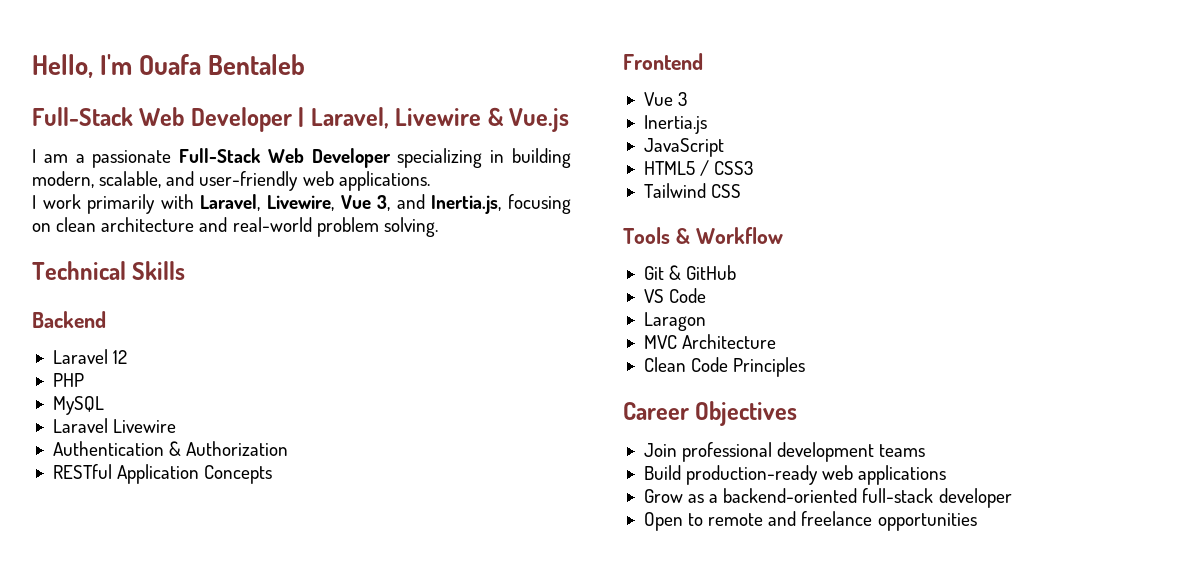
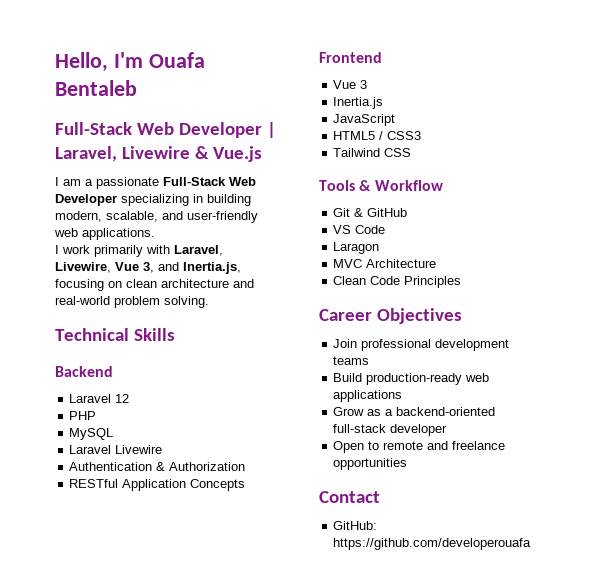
+ Contact
+ GitHub: https://github.com/developerouafa

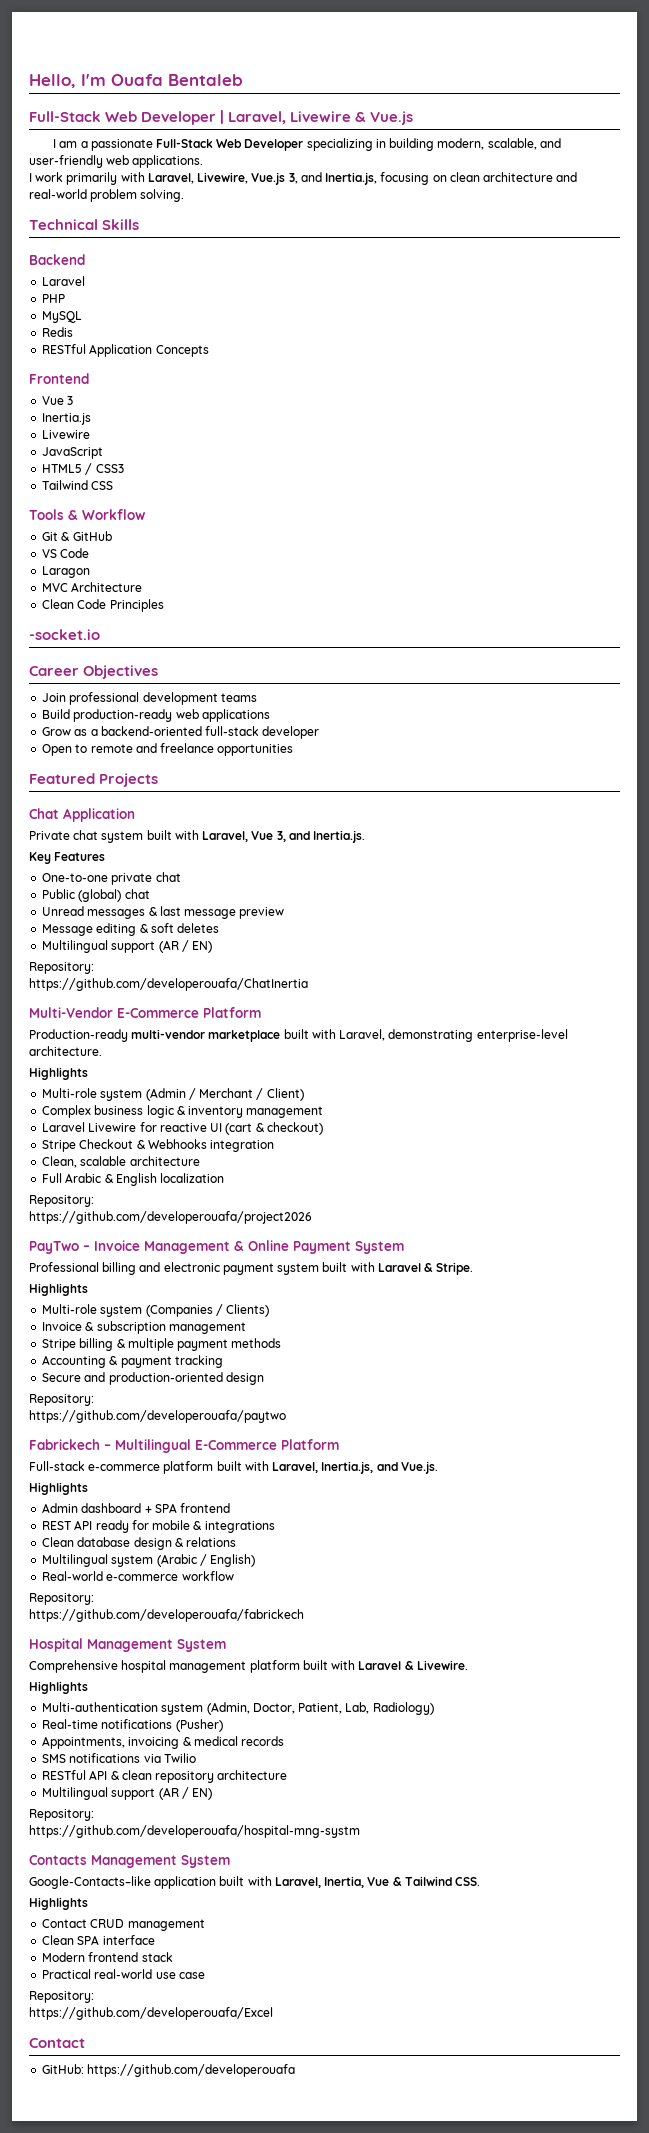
- I work primarily with Laravel, Livewire, Vue 3, and Inertia.js, focusing on clean architecture and real-world problem solving.
+ I work primarily with Laravel, Livewire, Vue.js 3, and Inertia.js, focusing on clean architecture and real-world problem solving.
  Backend
- Laravel 12
+ Laravel
- Laravel Livewire
- Authentication & Authorization
+ Redis
  Inertia.js
+ Livewire
+ -socket.io
+ Featured Projects
+ Chat Application
+ Private chat system built with Laravel, Vue 3, and Inertia.js.
+ Key Features
+ One-to-one private chat
+ Public (global) chat
+ Unread messages & last message preview
+ Message editing & soft deletes
+ Multilingual support (AR / EN)
+ Repository:
+ https://github.com/developerouafa/ChatInertia
+ Multi-Vendor E-Commerce Platform
+ Production-ready multi-vendor marketplace built with Laravel, demonstrating enterprise-level architecture.
+ Highlights
+ Multi-role system (Admin / Merchant / Client)
+ Complex business logic & inventory management
+ Laravel Livewire for reactive UI (cart & checkout)
+ Stripe Checkout & Webhooks integration
+ Clean, scalable architecture
+ Full Arabic & English localization
+ Repository:
+ https://github.com/developerouafa/project2026
+ PayTwo – Invoice Management & Online Payment System
+ Professional billing and electronic payment system built with Laravel & Stripe.
+ Highlights
+ Multi-role system (Companies / Clients)
+ Invoice & subscription management
+ Stripe billing & multiple payment methods
+ Accounting & payment tracking
+ Secure and production-oriented design
+ Repository:
+ https://github.com/developerouafa/paytwo
+ Fabrickech – Multilingual E-Commerce Platform
+ Full-stack e-commerce platform built with Laravel, Inertia.js, and Vue.js.
+ Highlights
+ Admin dashboard + SPA frontend
+ REST API ready for mobile & integrations
+ Clean database design & relations
+ Multilingual system (Arabic / English)
+ Real-world e-commerce workflow
+ Repository:
+ https://github.com/developerouafa/fabrickech
+ Hospital Management System
+ Comprehensive hospital management platform built with Laravel & Livewire.
+ Highlights
+ Multi-authentication system (Admin, Doctor, Patient, Lab, Radiology)
+ Real-time notifications (Pusher)
+ Appointments, invoicing & medical records
+ SMS notifications via Twilio
+ RESTful API & clean repository architecture
+ Multilingual support (AR / EN)
+ Repository:
+ https://github.com/developerouafa/hospital-mng-systm
+ Contacts Management System
+ Google-Contacts–like application built with Laravel, Inertia, Vue & Tailwind CSS.
+ Highlights
+ Contact CRUD management
+ Clean SPA interface
+ Modern frontend stack
+ Practical real-world use case
+ Repository:
+ https://github.com/developerouafa/Excel

